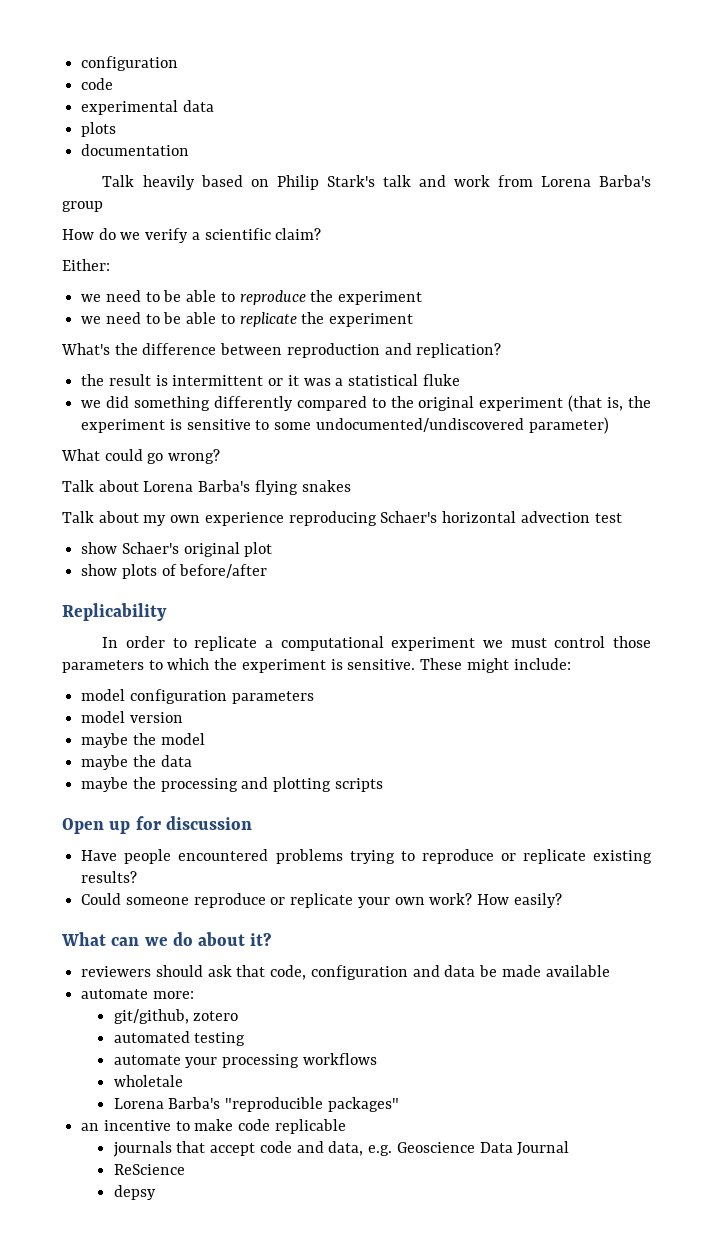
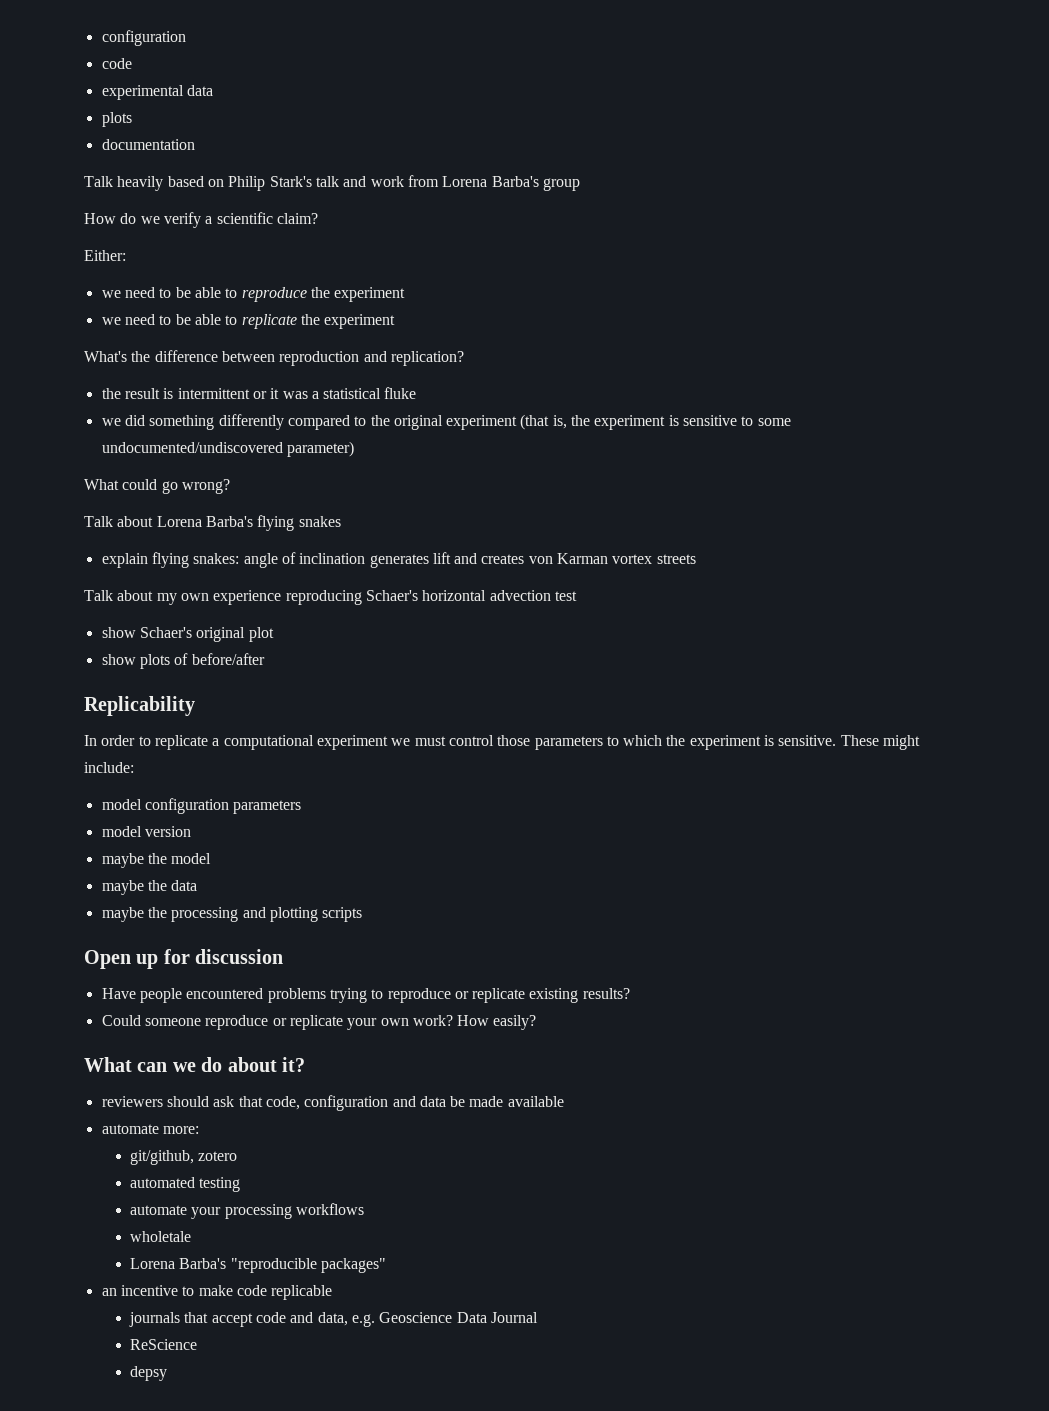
+ explain flying snakes: angle of inclination generates lift and creates von Karman vortex streets

